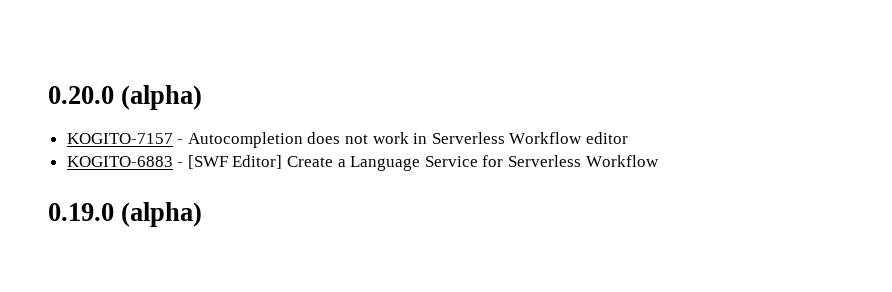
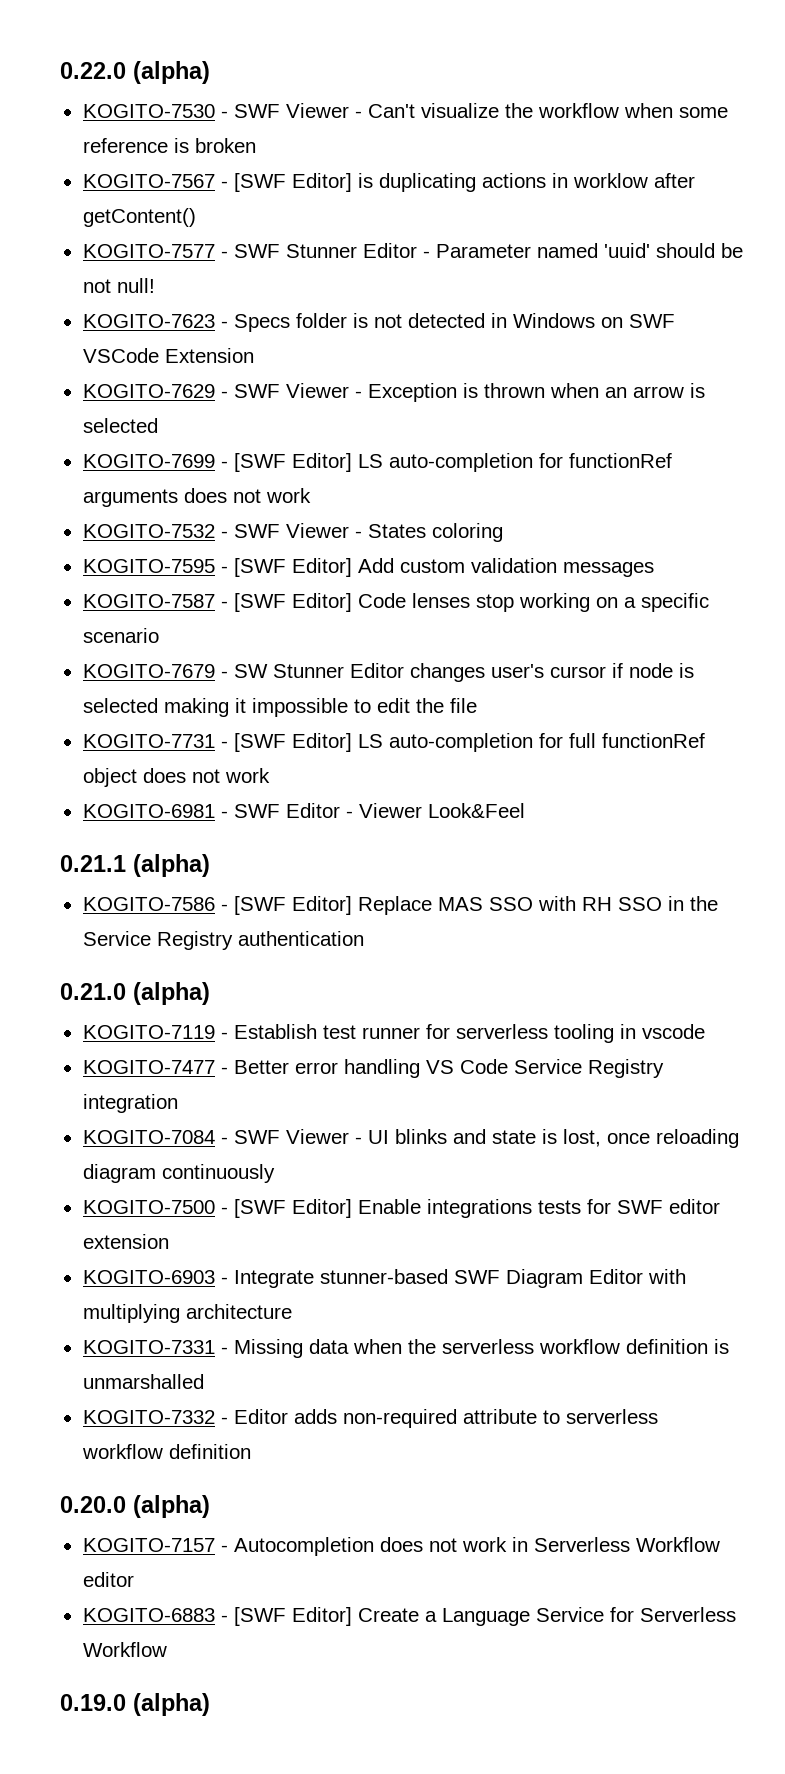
+ 0.22.0 (alpha)
+ KOGITO-7530 - SWF Viewer - Can't visualize the workflow when some reference is broken
+ KOGITO-7567 - [SWF Editor] is duplicating actions in worklow after getContent()
+ KOGITO-7577 - SWF Stunner Editor - Parameter named 'uuid' should be not null!
+ KOGITO-7623 - Specs folder is not detected in Windows on SWF VSCode Extension
+ KOGITO-7629 - SWF Viewer - Exception is thrown when an arrow is selected
+ KOGITO-7699 - [SWF Editor] LS auto-completion for functionRef arguments does not work
+ KOGITO-7532 - SWF Viewer - States coloring
+ KOGITO-7595 - [SWF Editor] Add custom validation messages
+ KOGITO-7587 - [SWF Editor] Code lenses stop working on a specific scenario
+ KOGITO-7679 - SW Stunner Editor changes user's cursor if node is selected making it impossible to edit the file
+ KOGITO-7731 - [SWF Editor] LS auto-completion for full functionRef object does not work
+ KOGITO-6981 - SWF Editor - Viewer Look&Feel
+ 0.21.1 (alpha)
+ KOGITO-7586 - [SWF Editor] Replace MAS SSO with RH SSO in the Service Registry authentication
+ 0.21.0 (alpha)
+ KOGITO-7119 - Establish test runner for serverless tooling in vscode
+ KOGITO-7477 - Better error handling VS Code Service Registry integration
+ KOGITO-7084 - SWF Viewer - UI blinks and state is lost, once reloading diagram continuously
+ KOGITO-7500 - [SWF Editor] Enable integrations tests for SWF editor extension
+ KOGITO-6903 - Integrate stunner-based SWF Diagram Editor with multiplying architecture
+ KOGITO-7331 - Missing data when the serverless workflow definition is unmarshalled
+ KOGITO-7332 - Editor adds non-required attribute to serverless workflow definition

